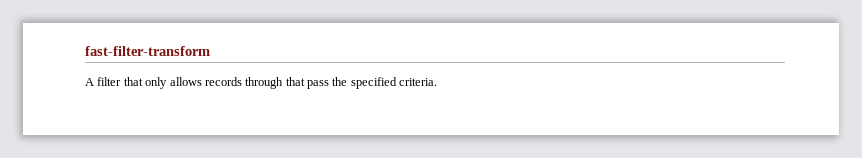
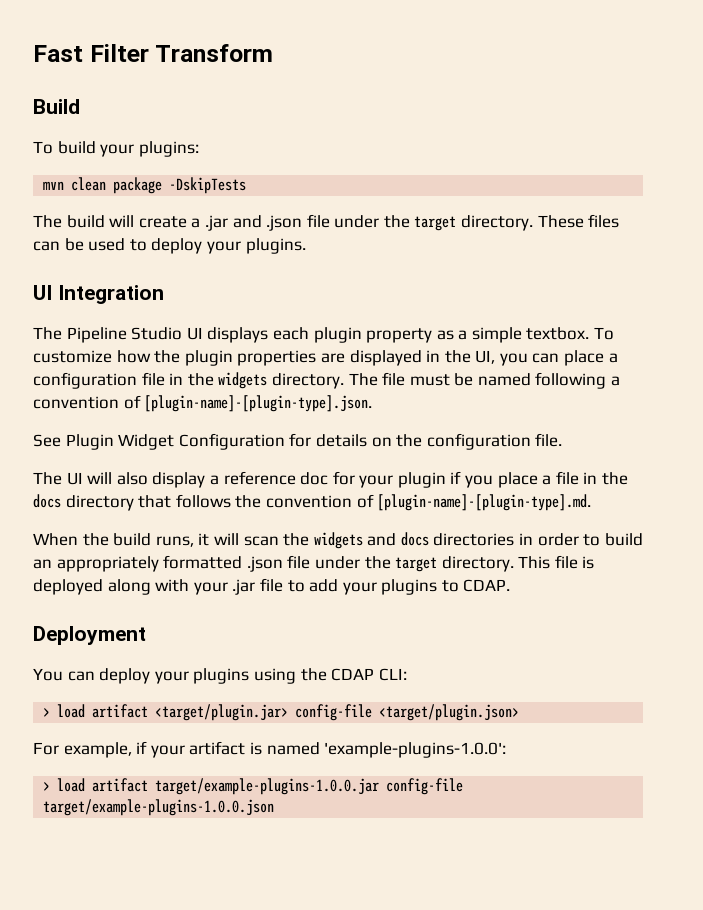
- fast-filter-transform
- A filter that only allows records through that pass the specified criteria.
+ Fast Filter Transform
+ Build
+ To build your plugins:
+ mvn clean package -DskipTests
+ The build will create a .jar and .json file under the target directory. These files can be used to deploy your plugins.
+ UI Integration
+ The Pipeline Studio UI displays each plugin property as a simple textbox. To customize how the plugin properties are displayed in the UI, you can place a configuration file in the widgets directory. The file must be named following a convention of [plugin-name]-[plugin-type].json.
+ See Plugin Widget Configuration for details on the configuration file.
+ The UI will also display a reference doc for your plugin if you place a file in the docs directory that follows the convention of [plugin-name]-[plugin-type].md.
+ When the build runs, it will scan the widgets and docs directories in order to build an appropriately formatted .json file under the target directory. This file is deployed along with your .jar file to add your plugins to CDAP.
+ Deployment
+ You can deploy your plugins using the CDAP CLI:
+ > load artifact <target/plugin.jar> config-file <target/plugin.json>
+ For example, if your artifact is named 'example-plugins-1.0.0':
+ > load artifact target/example-plugins-1.0.0.jar config-file target/example-plugins-1.0.0.json

